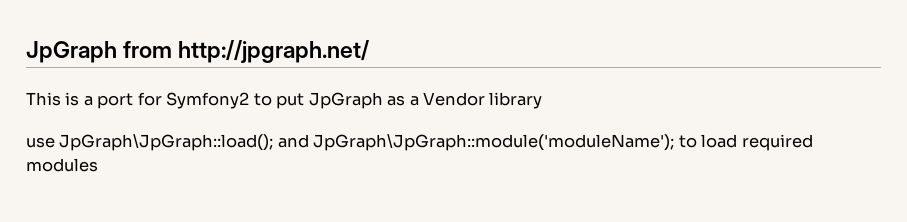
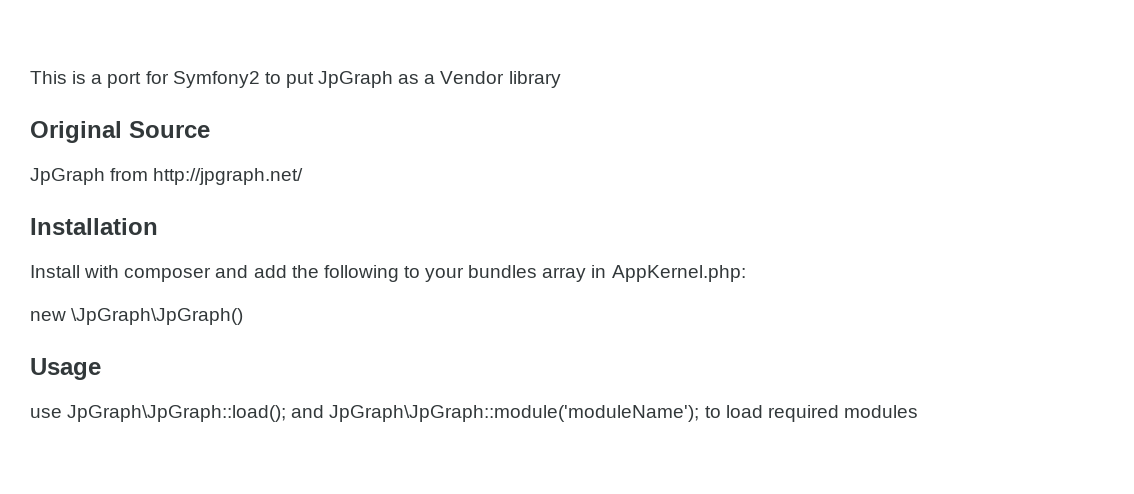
- JpGraph from http://jpgraph.net/
+ Original Source
+ JpGraph from http://jpgraph.net/
+ Installation
+ Install with composer and add the following to your bundles array in AppKernel.php:
+ new \JpGraph\JpGraph()
+ Usage

